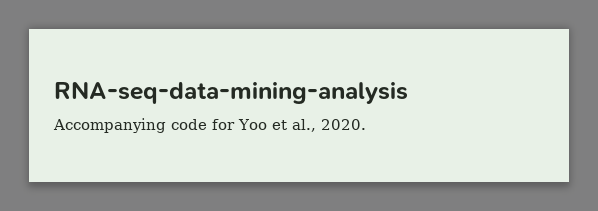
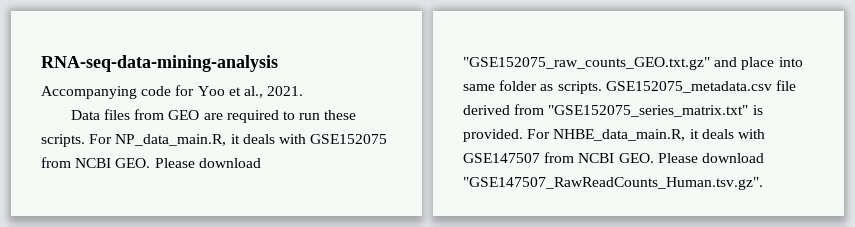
- Accompanying code for Yoo et al., 2020.
+ Accompanying code for Yoo et al., 2021.
+ Data files from GEO are required to run these scripts. For NP_data_main.R, it deals with GSE152075 from NCBI GEO. Please download "GSE152075_raw_counts_GEO.txt.gz" and place into same folder as scripts. GSE152075_metadata.csv file derived from "GSE152075_series_matrix.txt" is provided. For NHBE_data_main.R, it deals with GSE147507 from NCBI GEO. Please download "GSE147507_RawReadCounts_Human.tsv.gz".

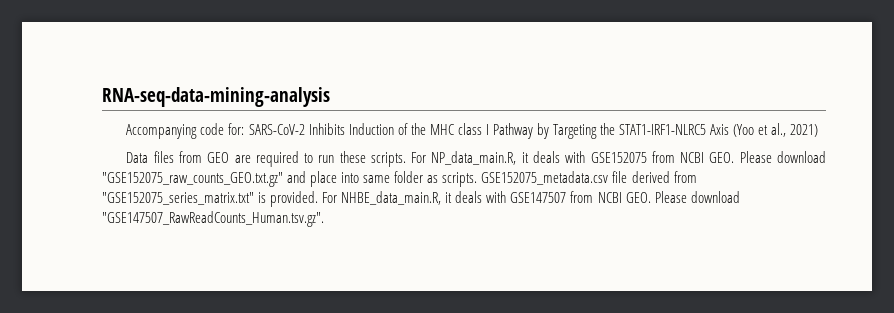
- Accompanying code for Yoo et al., 2021.
+ Accompanying code for: SARS-CoV-2 Inhibits Induction of the MHC class I Pathway by Targeting the STAT1-IRF1-NLRC5 Axis (Yoo et al., 2021)

